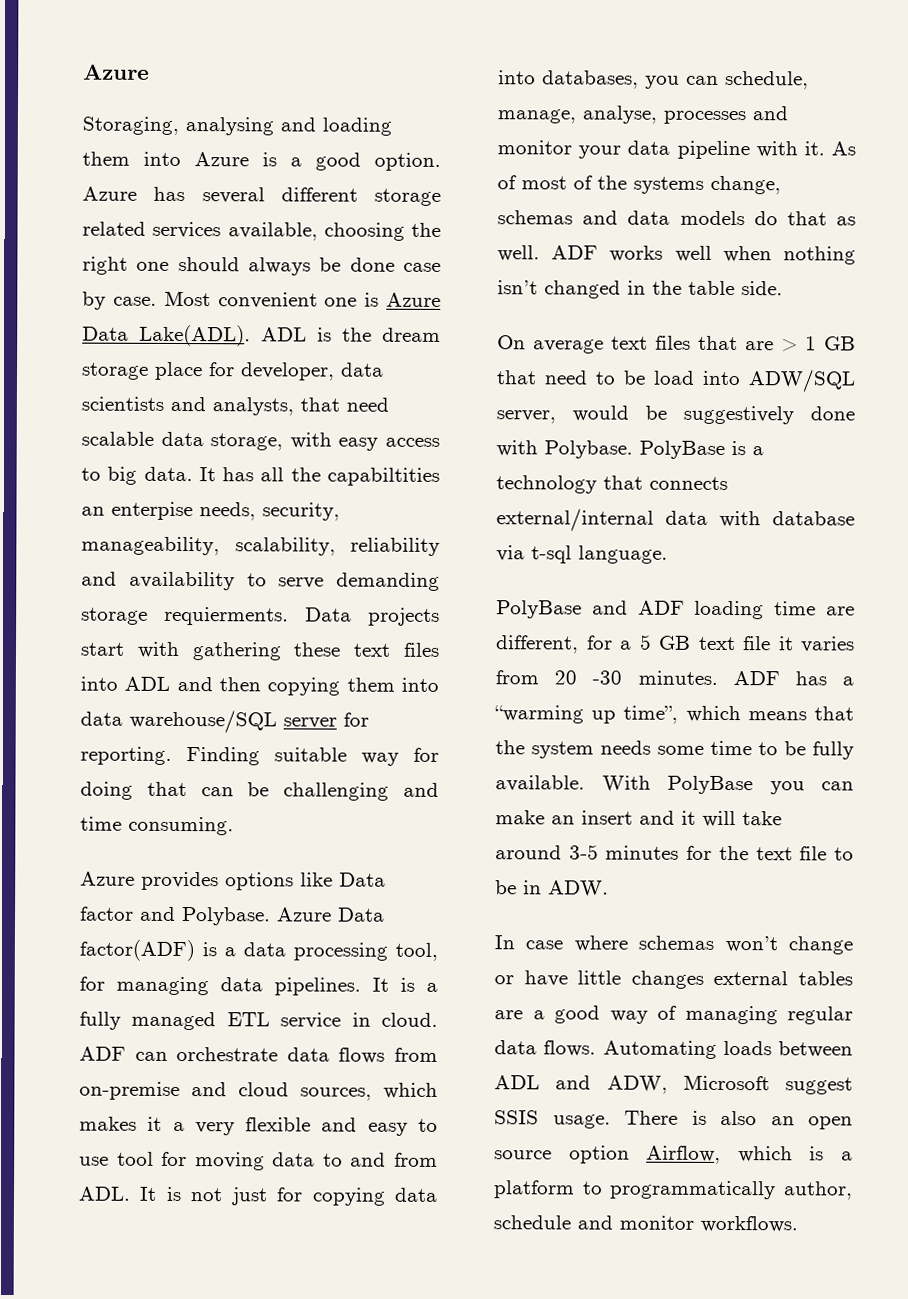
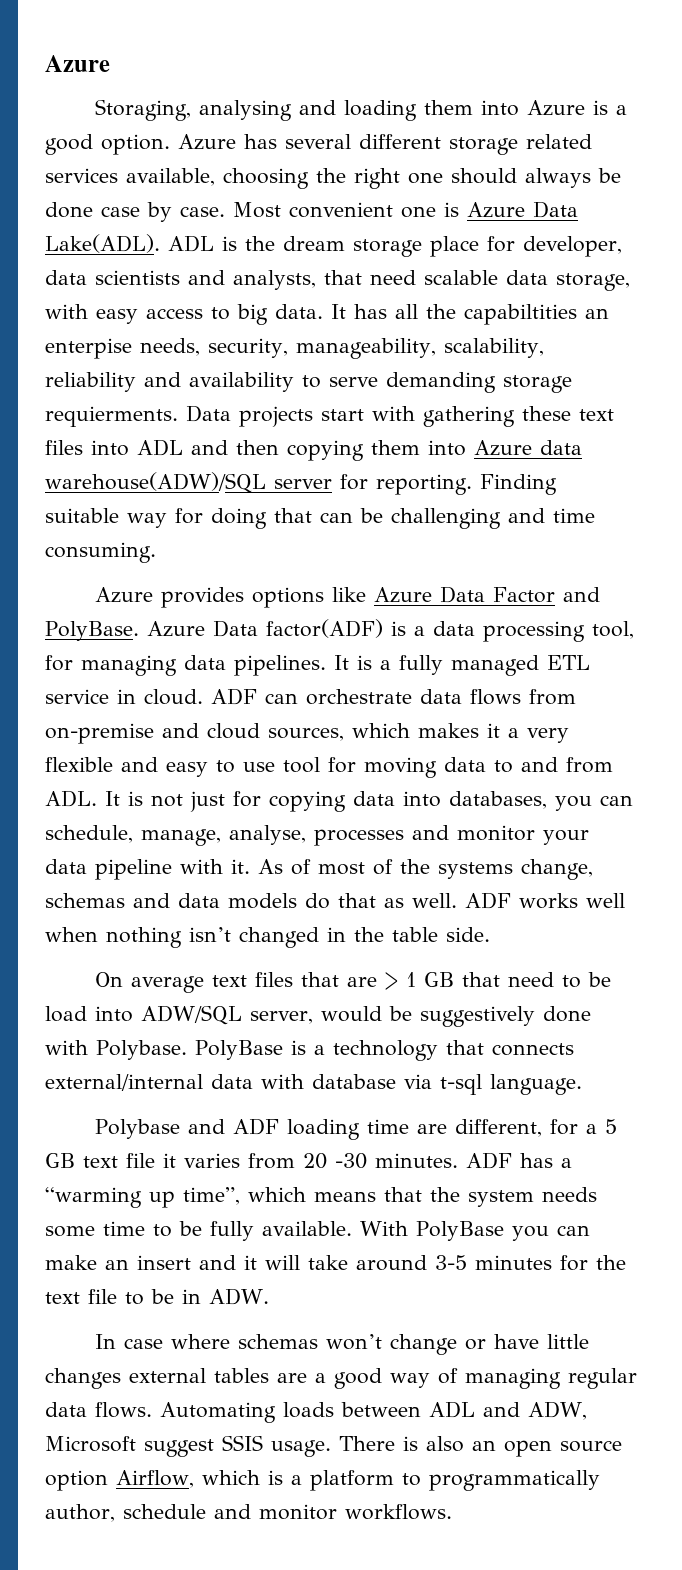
- Data projects start with gathering these text files into ADL and then copying them into data warehouse/SQL server for reporting.
+ Data projects start with gathering these text files into ADL and then copying them into Azure data warehouse(ADW)/SQL server for reporting.
- Azure provides options like Data factor and Polybase.
+ Azure provides options like Azure Data Factor and PolyBase.
- PolyBase and ADF loading time are different, for a 5 GB text file it varies from 20 -30 minutes.
+ Polybase and ADF loading time are different, for a 5 GB text file it varies from 20 -30 minutes.

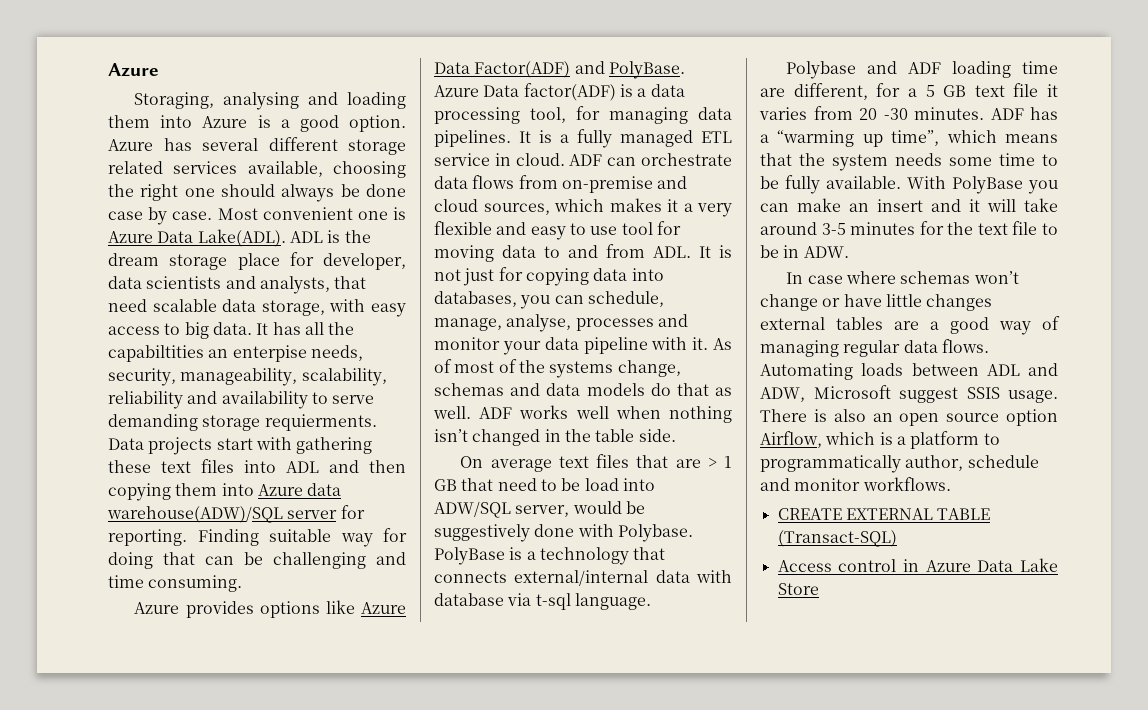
- Azure provides options like Azure Data Factor and PolyBase.
+ Azure provides options like Azure Data Factor(ADF) and PolyBase.
+ CREATE EXTERNAL TABLE (Transact-SQL)
+ Access control in Azure Data Lake Store

